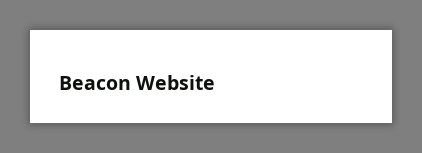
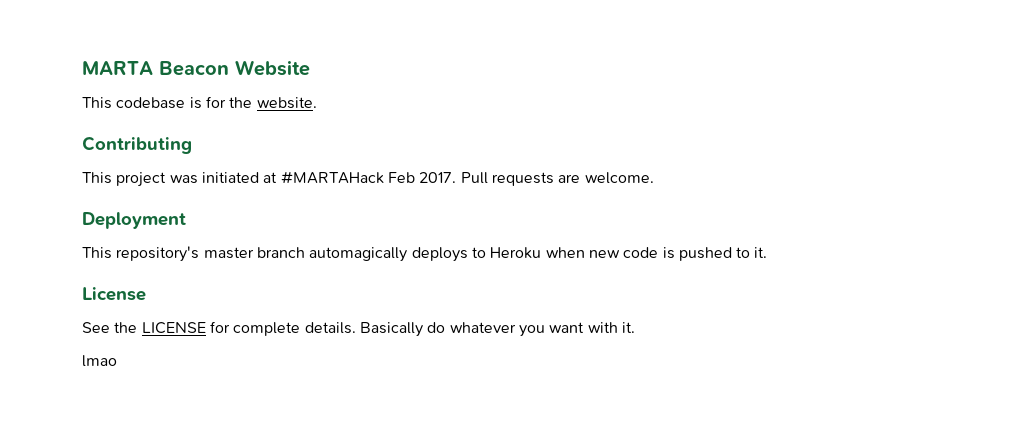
- Beacon Website
+ MARTA Beacon Website
+ This codebase is for the website.
+ Contributing
+ This project was initiated at #MARTAHack Feb 2017. Pull requests are welcome.
+ Deployment
+ This repository's master branch automagically deploys to Heroku when new code is pushed to it.
+ License
+ See the LICENSE for complete details. Basically do whatever you want with it.
+ lmao

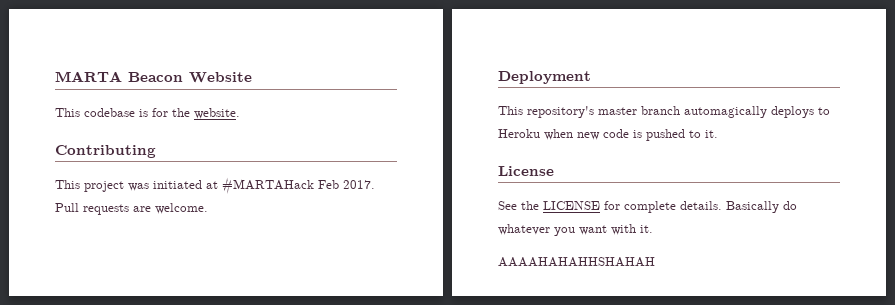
- lmao
+ AAAAHAHAHHSHAHAH

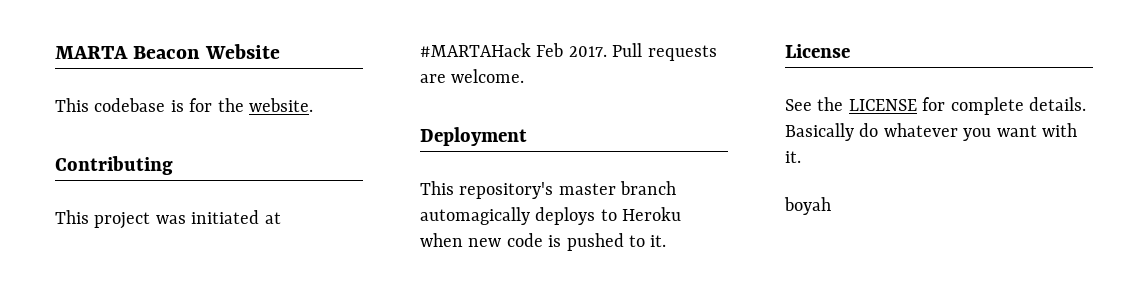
- AAAAHAHAHHSHAHAH
+ boyah

